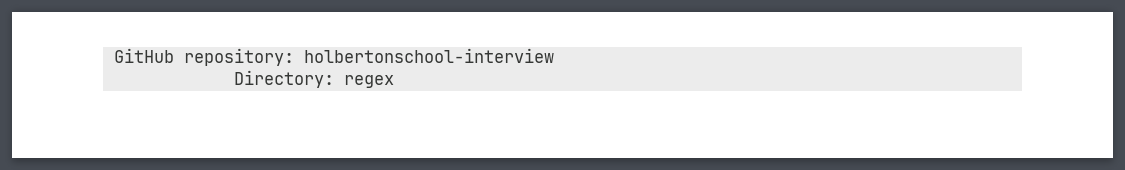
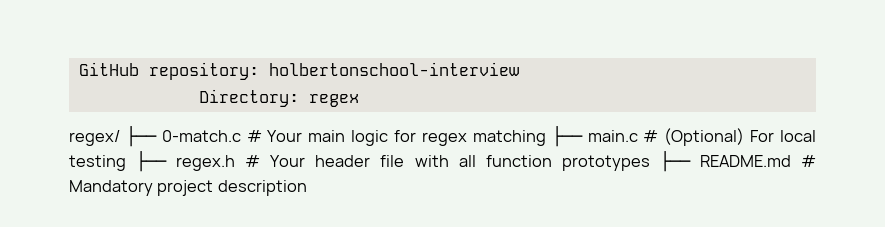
+ regex/ ├── 0-match.c # Your main logic for regex matching ├── main.c # (Optional) For local testing ├── regex.h # Your header file with all function prototypes ├── README.md # Mandatory project description

